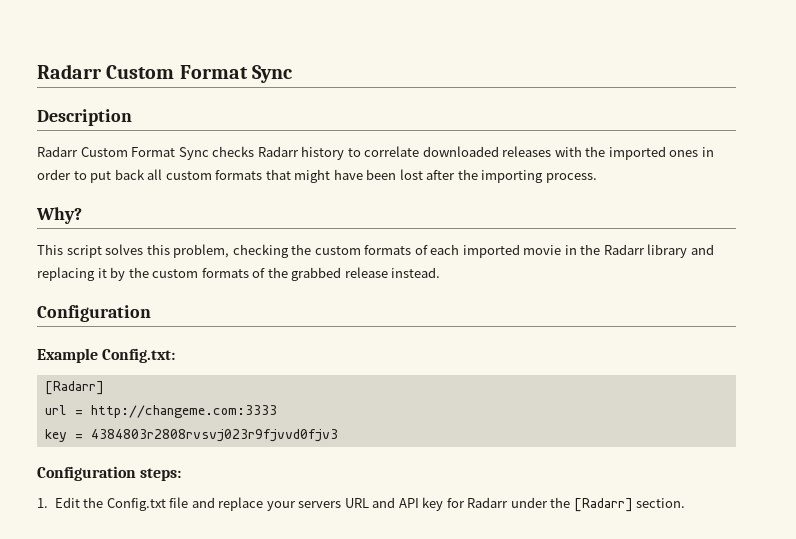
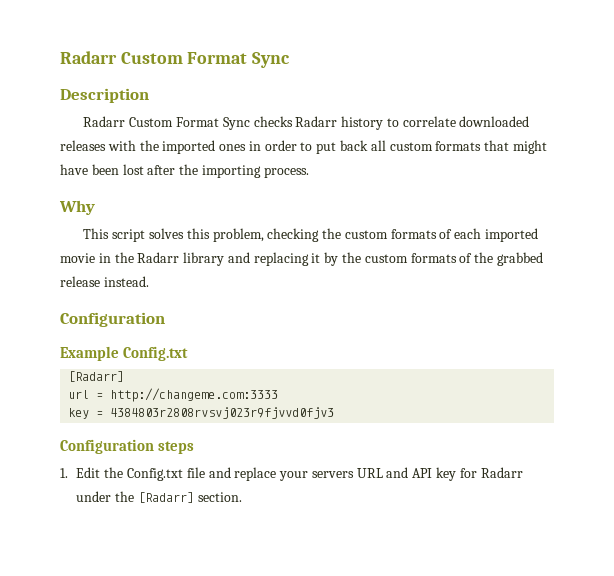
- Why?
+ Why
- Example Config.txt:
+ Example Config.txt
- Configuration steps:
+ Configuration steps

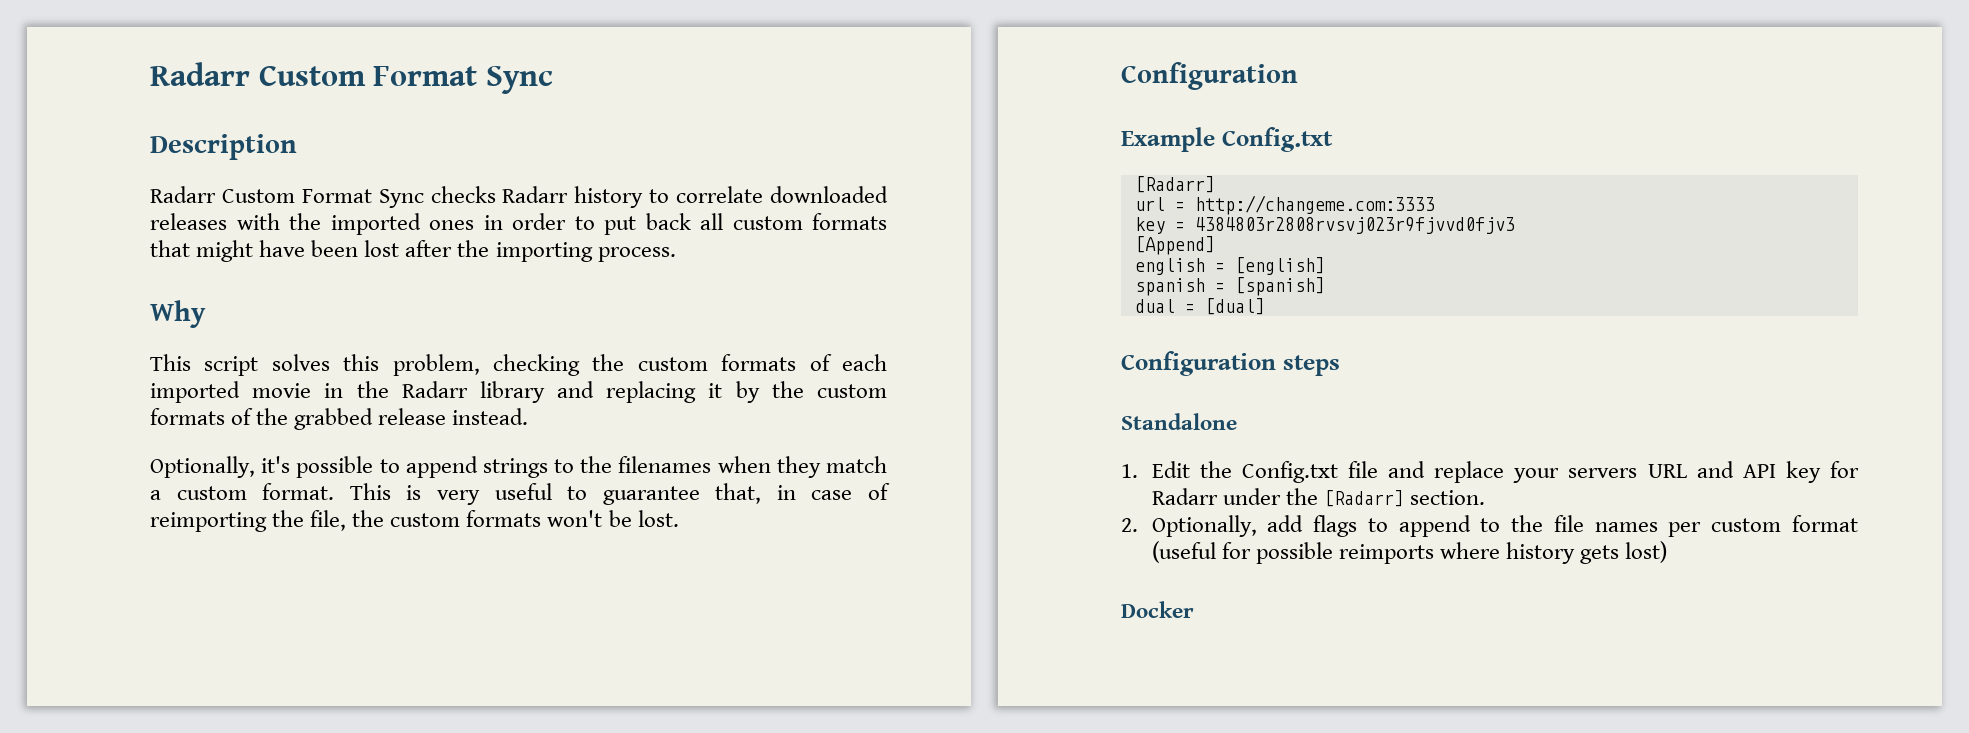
+ Optionally, it's possible to append strings to the filenames when they match a custom format. This is very useful to guarantee that, in case of reimporting the file, the custom formats won't be lost.
+ [Append]
+ english = [english]
+ spanish = [spanish]
+ dual = [dual]
+ Standalone
+ 2. Optionally, add flags to append to the file names per custom format (useful for possible reimports where history gets lost)
+ Docker

